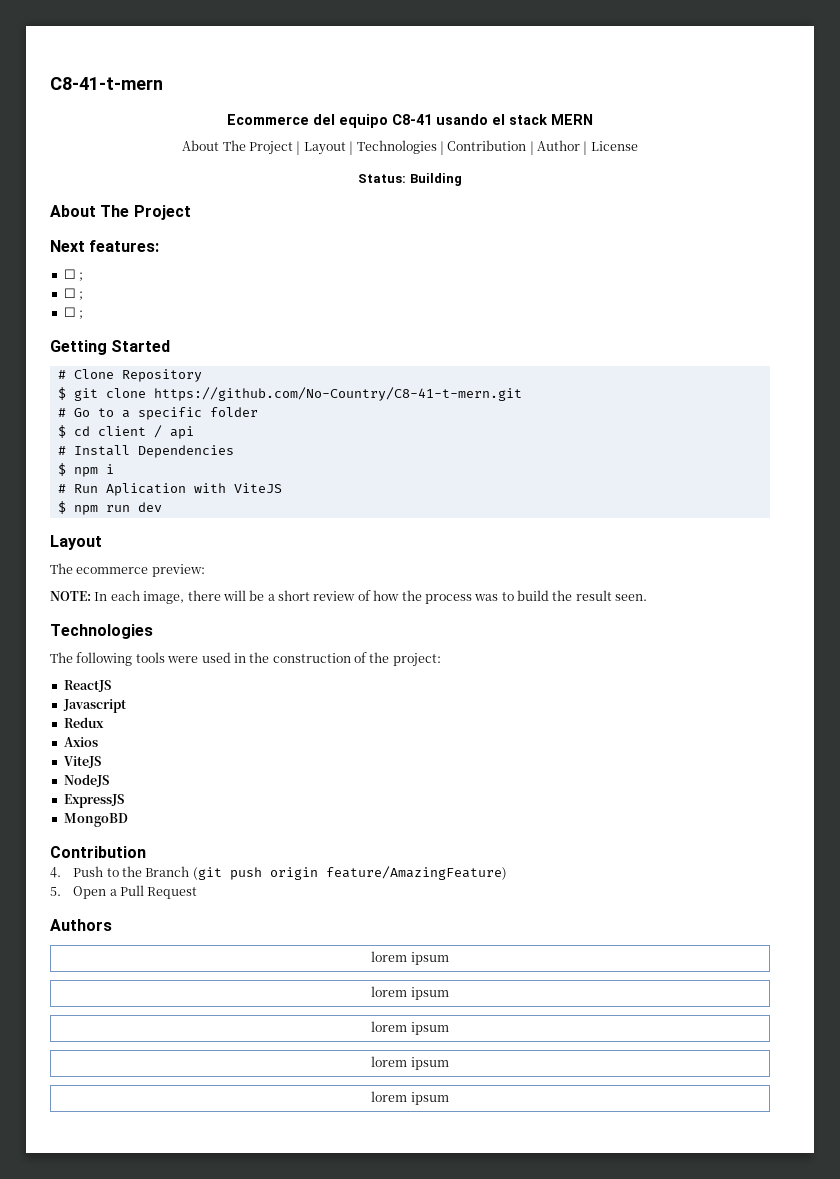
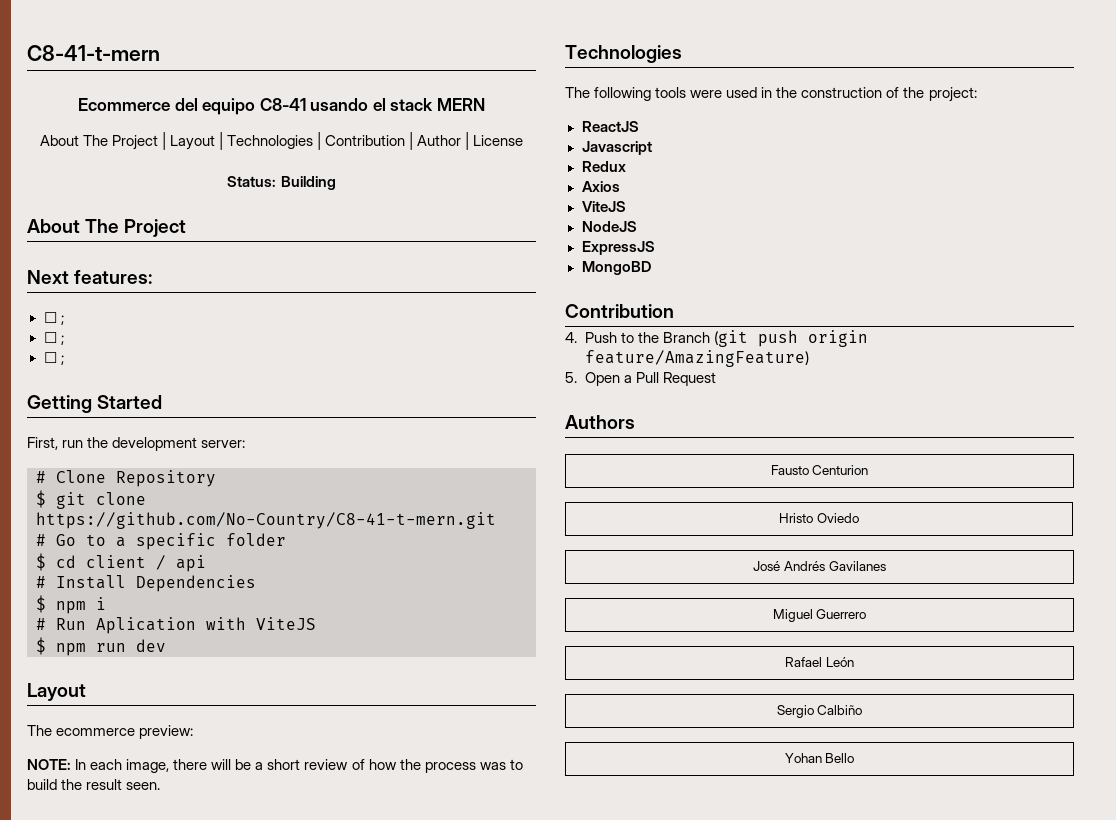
+ First, run the development server:
  Authors
- lorem ipsum
- lorem ipsum
- lorem ipsum
- lorem ipsum
- lorem ipsum
+ Fausto Centurion
+ Hristo Oviedo
+ José Andrés Gavilanes
+ Miguel Guerrero
+ Rafael León
+ Sergio Calbiño
+ Yohan Bello

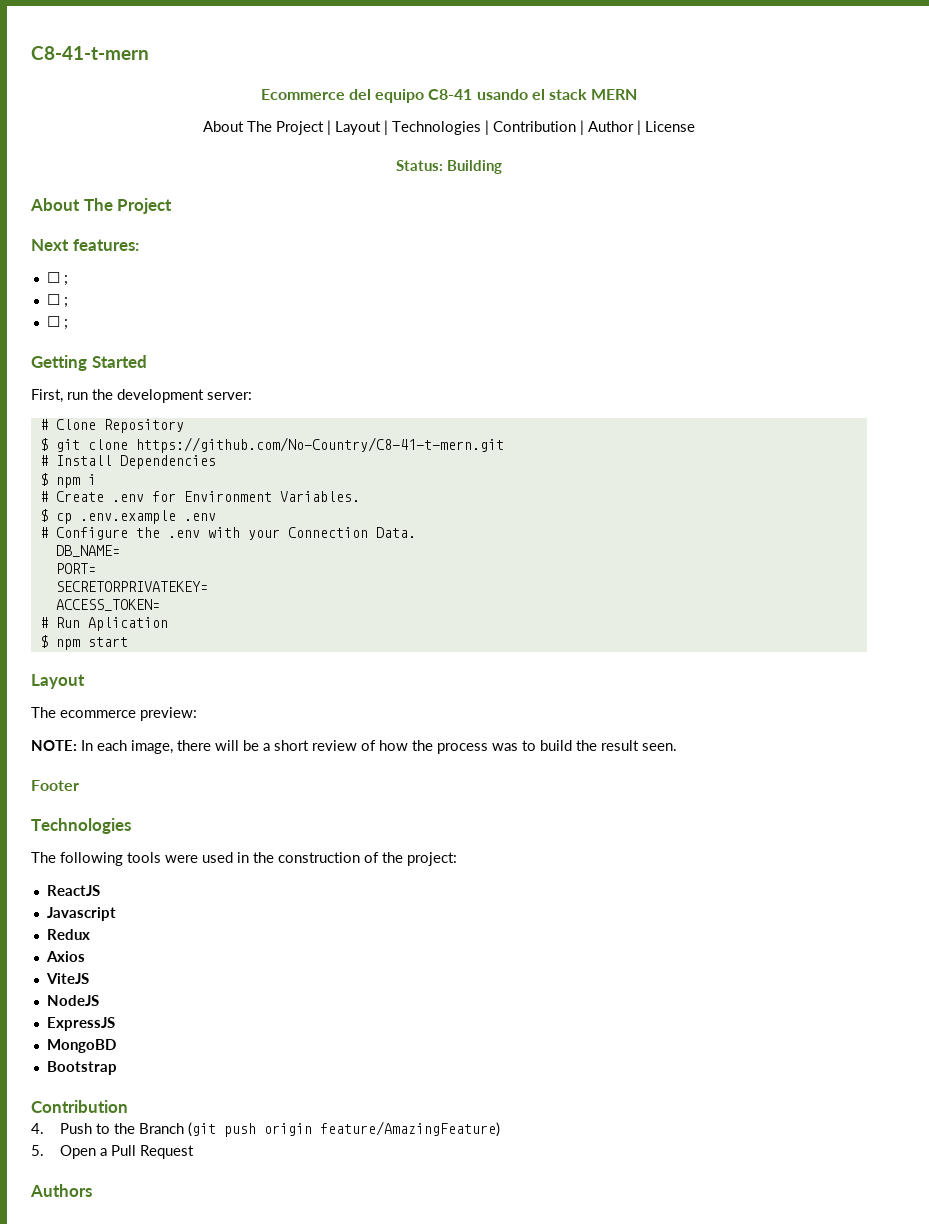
- # Go to a specific folder
- $ cd client / api
+ # Create .env for Environment Variables.
+ $ cp .env.example .env
+ # Configure the .env with your Connection Data.
+ DB_NAME=
+ PORT=
+ SECRETORPRIVATEKEY=
+ ACCESS_TOKEN=
- # Run Aplication with ViteJS
- $ npm run dev
+ # Run Aplication
+ $ npm start
+ Footer
+ Bootstrap
- Fausto Centurion
- Hristo Oviedo
- José Andrés Gavilanes
- Miguel Guerrero
- Rafael León
- Sergio Calbiño
- Yohan Bello

